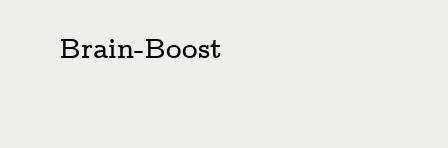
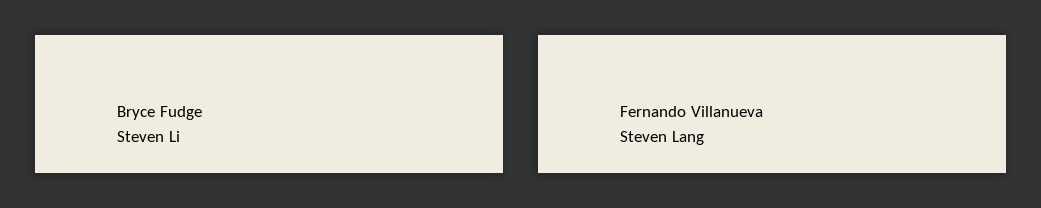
- Brain-Boost
+ Bryce Fudge
+ Steven Li
+ Fernando Villanueva
+ Steven Lang

